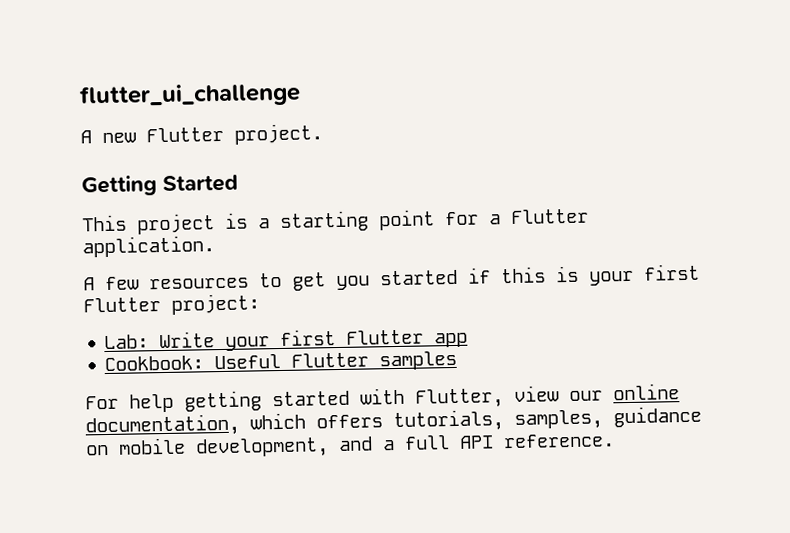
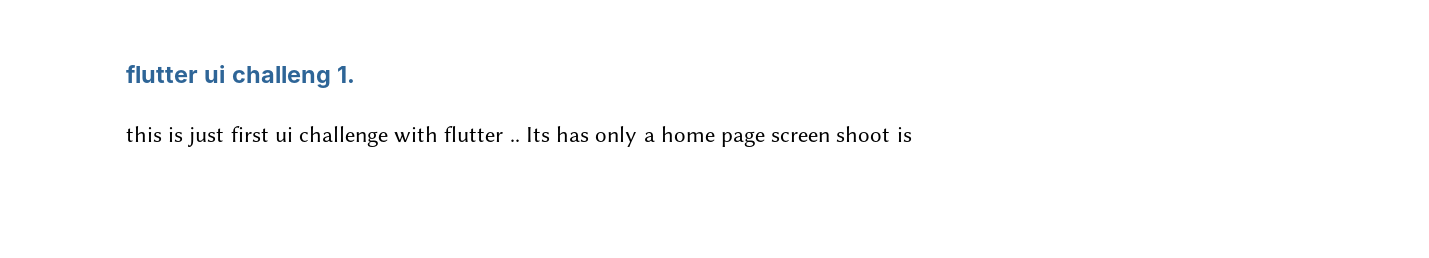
- flutter_ui_challenge
- A new Flutter project.
- Getting Started
- This project is a starting point for a Flutter application.
- A few resources to get you started if this is your first Flutter project:
- Lab: Write your first Flutter app
- Cookbook: Useful Flutter samples
- For help getting started with Flutter, view our online documentation, which offers tutorials, samples, guidance on mobile development, and a full API reference.
+ flutter ui challeng 1.
+ this is just first ui challenge with flutter .. Its has only a home page screen shoot is

